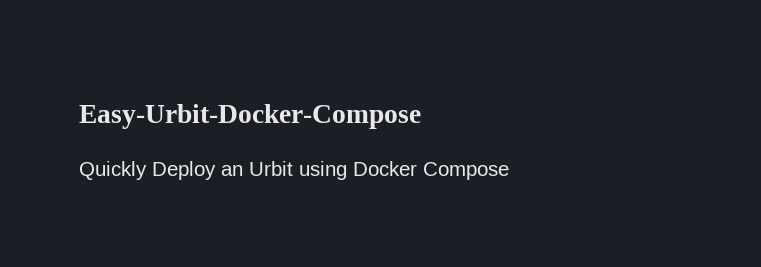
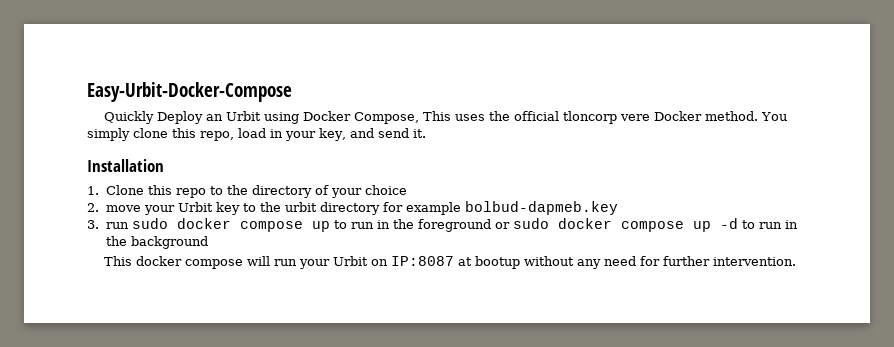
- Quickly Deploy an Urbit using Docker Compose
+ Quickly Deploy an Urbit using Docker Compose, This uses the official tloncorp vere Docker method. You simply clone this repo, load in your key, and send it.
+ Installation
+ 1. Clone this repo to the directory of your choice
+ 2. move your Urbit key to the urbit directory for example bolbud-dapmeb.key
+ 3. run sudo docker compose up to run in the foreground or sudo docker compose up -d to run in the background
+ This docker compose will run your Urbit on IP:8087 at bootup without any need for further intervention.

